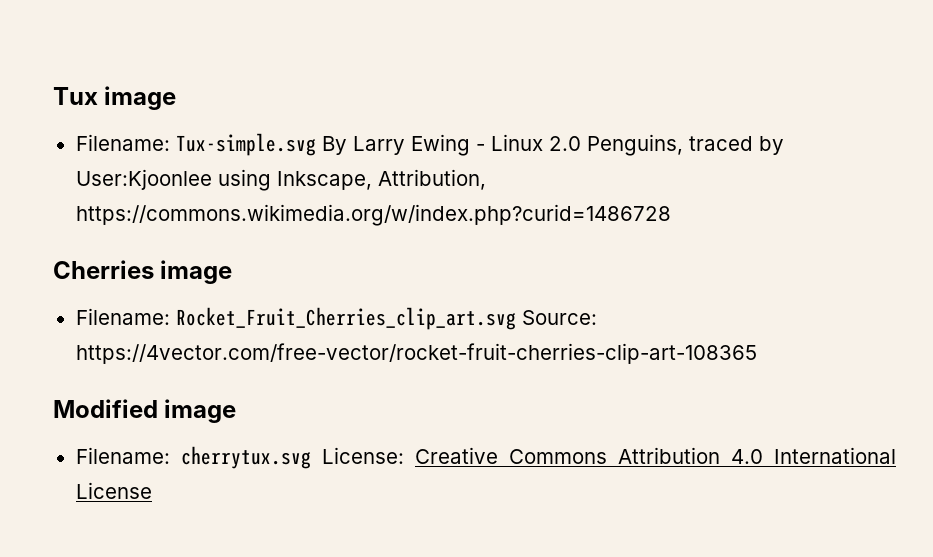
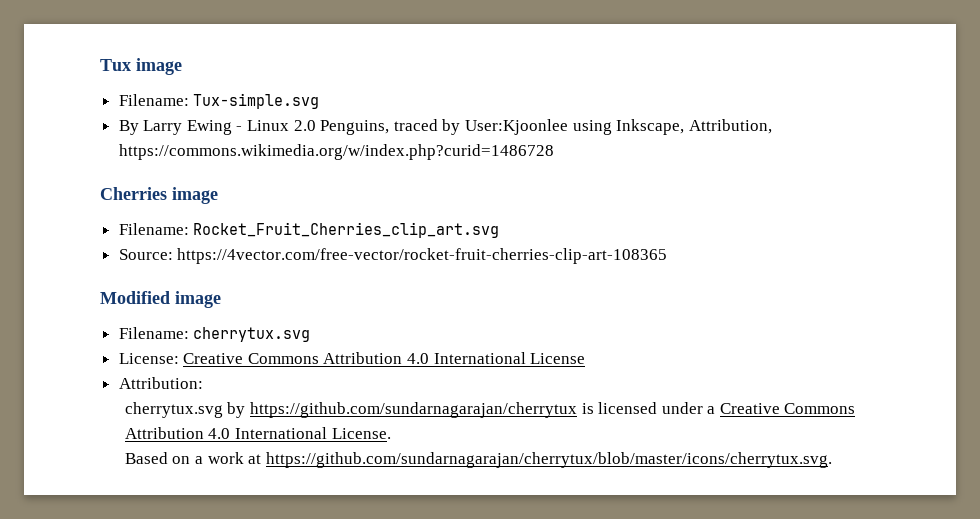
- Filename: Tux-simple.svg By Larry Ewing - Linux 2.0 Penguins, traced by User:Kjoonlee using Inkscape, Attribution, https://commons.wikimedia.org/w/index.php?curid=1486728
+ Filename: Tux-simple.svg
+ By Larry Ewing - Linux 2.0 Penguins, traced by User:Kjoonlee using Inkscape, Attribution, https://commons.wikimedia.org/w/index.php?curid=1486728
- Filename: Rocket_Fruit_Cherries_clip_art.svg Source: https://4vector.com/free-vector/rocket-fruit-cherries-clip-art-108365
+ Filename: Rocket_Fruit_Cherries_clip_art.svg
+ Source: https://4vector.com/free-vector/rocket-fruit-cherries-clip-art-108365
- Filename: cherrytux.svg License: Creative Commons Attribution 4.0 International License
+ Filename: cherrytux.svg
+ License: Creative Commons Attribution 4.0 International License
+ Attribution:
+ cherrytux.svg by https://github.com/sundarnagarajan/cherrytux is licensed under a Creative Commons Attribution 4.0 International License.
+ Based on a work at https://github.com/sundarnagarajan/cherrytux/blob/master/icons/cherrytux.svg.

